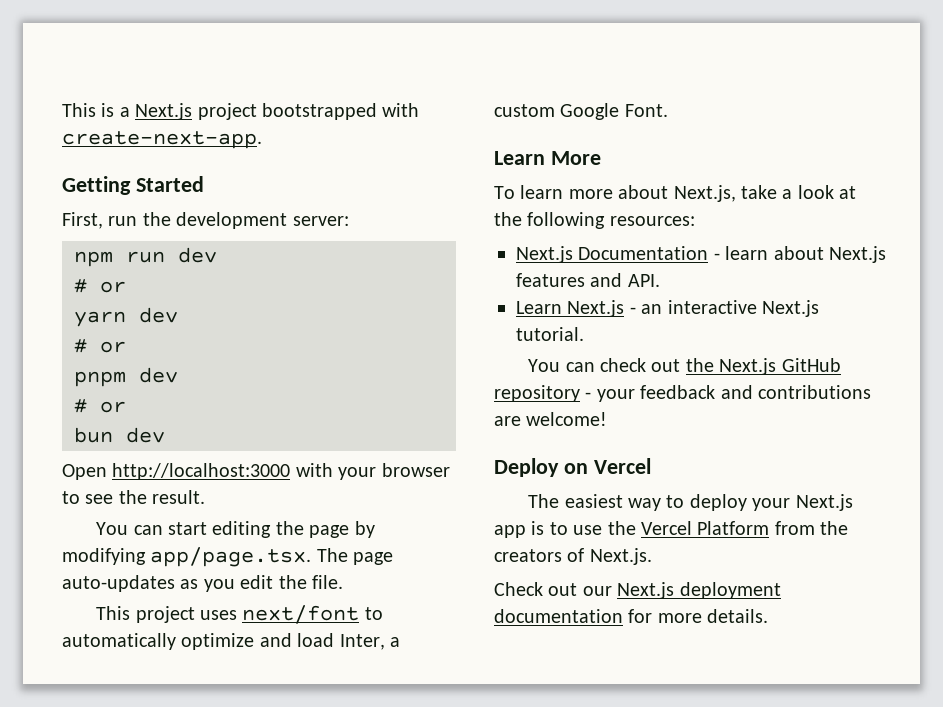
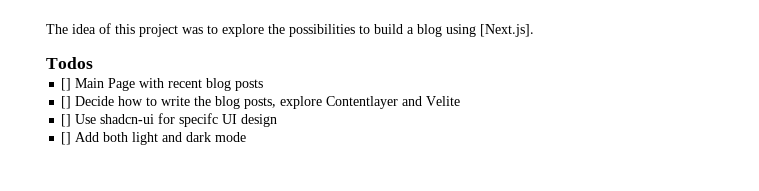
- This is a Next.js project bootstrapped with create-next-app.
- Getting Started
- First, run the development server:
- npm run dev
- # or
- yarn dev
- # or
- pnpm dev
- # or
- bun dev
- Open http://localhost:3000 with your browser to see the result.
- You can start editing the page by modifying app/page.tsx. The page auto-updates as you edit the file.
- This project uses next/font to automatically optimize and load Inter, a custom Google Font.
- Learn More
- To learn more about Next.js, take a look at the following resources:
- Next.js Documentation - learn about Next.js features and API.
- Learn Next.js - an interactive Next.js tutorial.
- You can check out the Next.js GitHub repository - your feedback and contributions are welcome!
- Deploy on Vercel
- The easiest way to deploy your Next.js app is to use the Vercel Platform from the creators of Next.js.
- Check out our Next.js deployment documentation for more details.
+ The idea of this project was to explore the possibilities to build a blog using [Next.js].
+ Todos
+ [] Main Page with recent blog posts
+ [] Decide how to write the blog posts, explore Contentlayer and Velite
+ [] Use shadcn-ui for specifc UI design
+ [] Add both light and dark mode

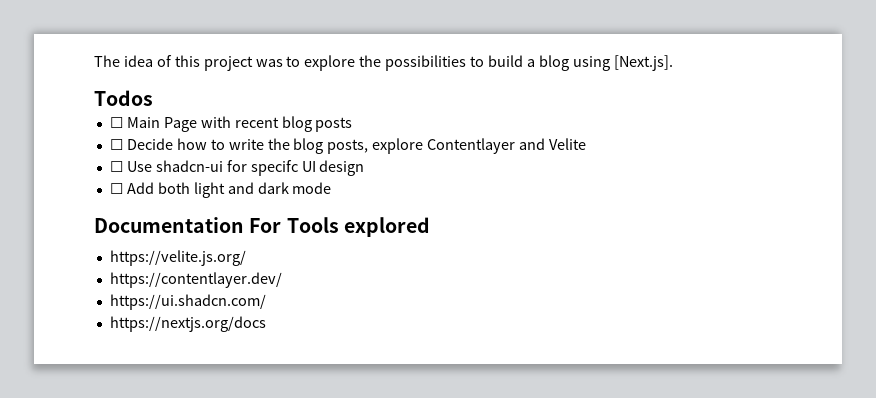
- [] Main Page with recent blog posts
+ ☐ Main Page with recent blog posts
- [] Decide how to write the blog posts, explore Contentlayer and Velite
+ ☐ Decide how to write the blog posts, explore Contentlayer and Velite
- [] Use shadcn-ui for specifc UI design
+ ☐ Use shadcn-ui for specifc UI design
- [] Add both light and dark mode
+ ☐ Add both light and dark mode
+ Documentation For Tools explored
+ https://velite.js.org/
+ https://contentlayer.dev/
+ https://ui.shadcn.com/
+ https://nextjs.org/docs

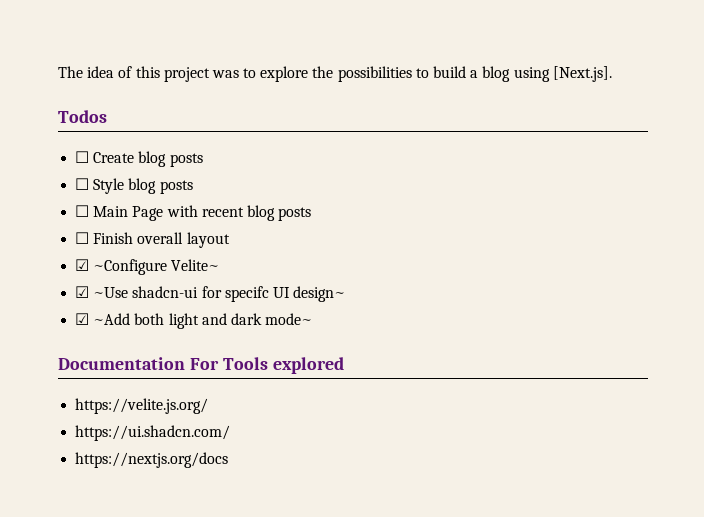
+ ☐ Create blog posts
+ ☐ Style blog posts
- ☐ Decide how to write the blog posts, explore Contentlayer and Velite
- ☐ Use shadcn-ui for specifc UI design
- ☐ Add both light and dark mode
+ ☐ Finish overall layout
+ ☑ ~Configure Velite~
+ ☑ ~Use shadcn-ui for specifc UI design~
+ ☑ ~Add both light and dark mode~
- https://contentlayer.dev/

